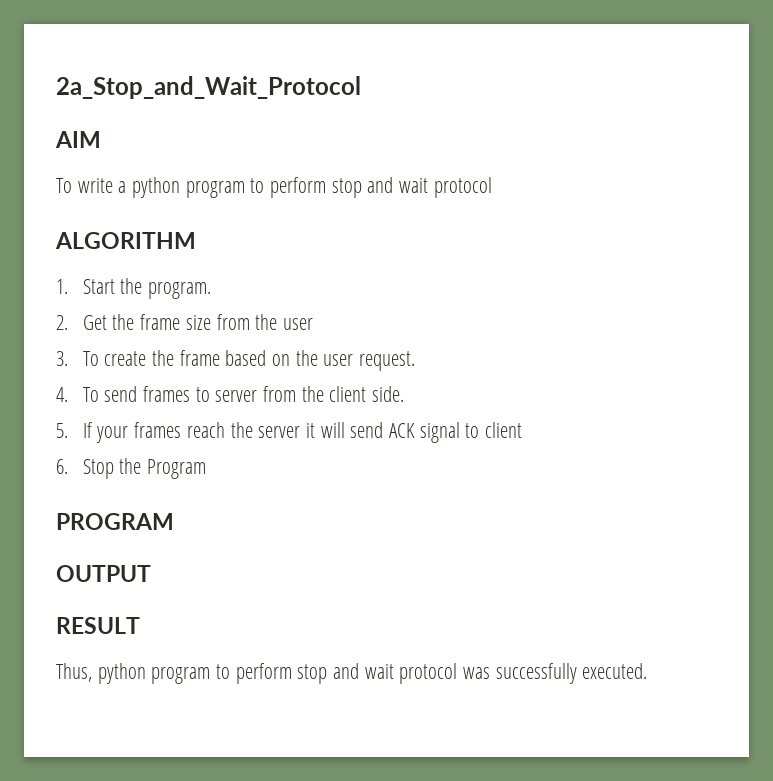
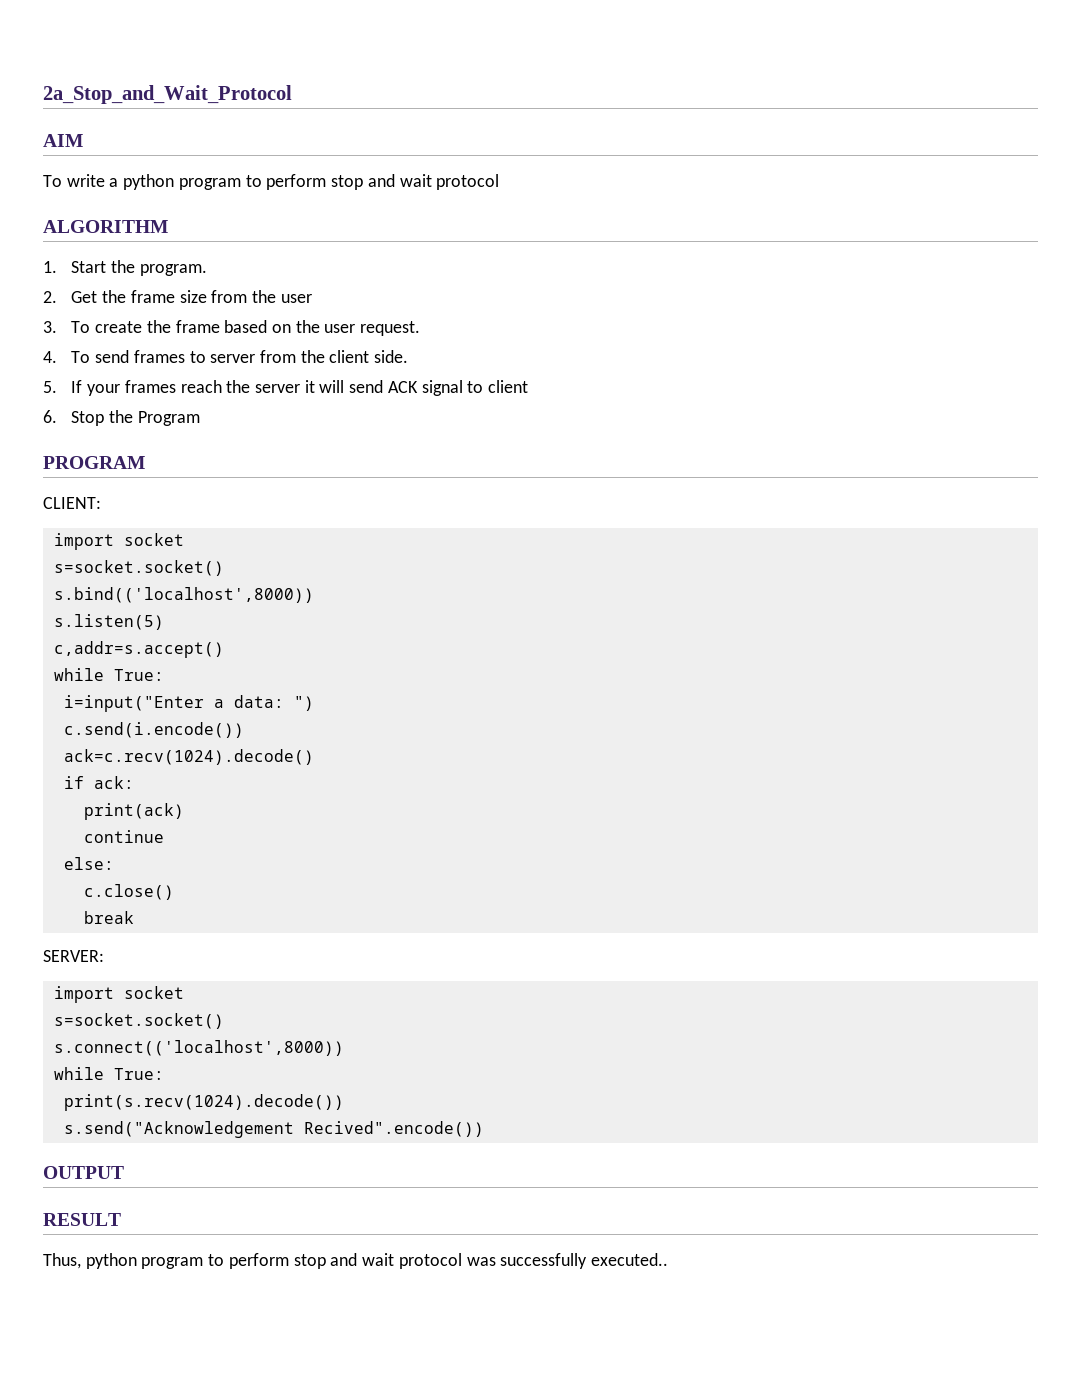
+ CLIENT:
+ import socket
+ s=socket.socket()
+ s.bind(('localhost',8000))
+ s.listen(5)
+ c,addr=s.accept()
+ while True:
+ i=input("Enter a data: ")
+ c.send(i.encode())
+ ack=c.recv(1024).decode()
+ if ack:
+ print(ack)
+ continue
+ else:
+ c.close()
+ break
+ SERVER:
+ import socket
+ s=socket.socket()
+ s.connect(('localhost',8000))
+ while True:
+ print(s.recv(1024).decode())
+ s.send("Acknowledgement Recived".encode())
- Thus, python program to perform stop and wait protocol was successfully executed.
+ Thus, python program to perform stop and wait protocol was successfully executed..

